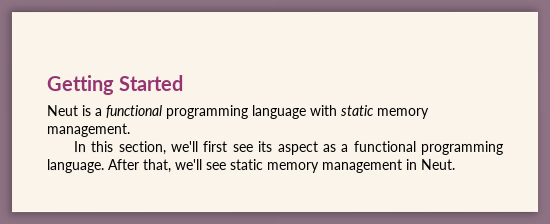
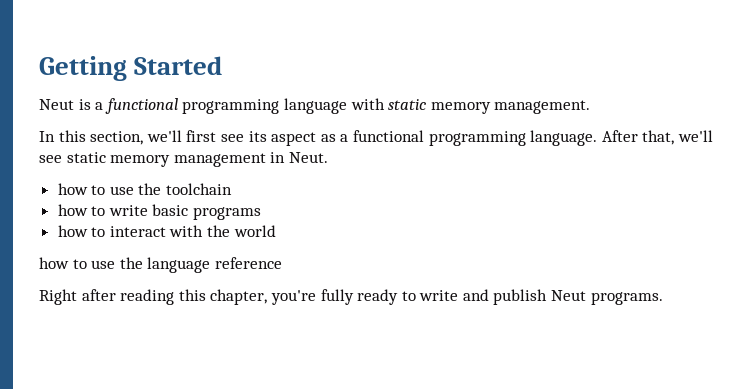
+ how to use the toolchain
+ how to write basic programs
+ how to interact with the world
+ how to use the language reference
+ Right after reading this chapter, you're fully ready to write and publish Neut programs.

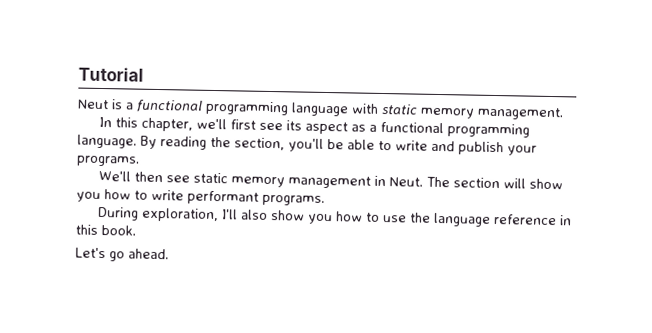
- Getting Started
+ Tutorial
- In this section, we'll first see its aspect as a functional programming language.
+ In this chapter, we'll first see its aspect as a functional programming language.
- After that, we'll see static memory management in Neut.
- how to use the toolchain
- how to write basic programs
- how to interact with the world
- how to use the language reference
- Right after reading this chapter, you're fully ready to write and publish Neut programs.
+ By reading the section, you'll be able to write and publish your programs.
+ We'll then see static memory management in Neut. The section will show you how to write performant programs.
+ During exploration, I'll also show you how to use the language reference in this book.
+ Let's go ahead.

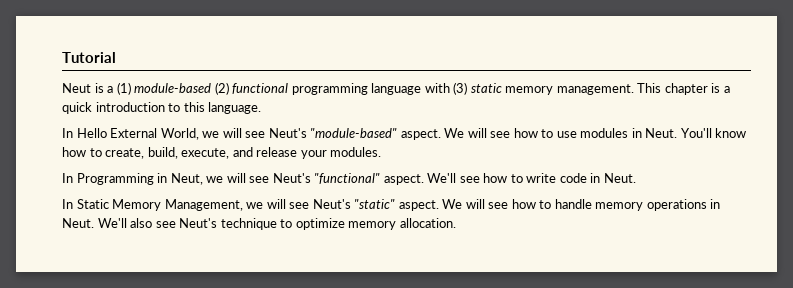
- Neut is a functional programming language with static memory management.
- In this chapter, we'll first see its aspect as a functional programming language. By reading the section, you'll be able to write and publish your programs.
- We'll then see static memory management in Neut. The section will show you how to write performant programs.
- During exploration, I'll also show you how to use the language reference in this book.
- Let's go ahead.
+ Neut is a (1) module-based (2) functional programming language with (3) static memory management. This chapter is a quick introduction to this language.
+ In Hello External World, we will see Neut's "module-based" aspect. We will see how to use modules in Neut. You'll know how to create, build, execute, and release your modules.
+ In Programming in Neut, we will see Neut's "functional" aspect. We'll see how to write code in Neut.
+ In Static Memory Management, we will see Neut's "static" aspect. We will see how to handle memory operations in Neut. We'll also see Neut's technique to optimize memory allocation.

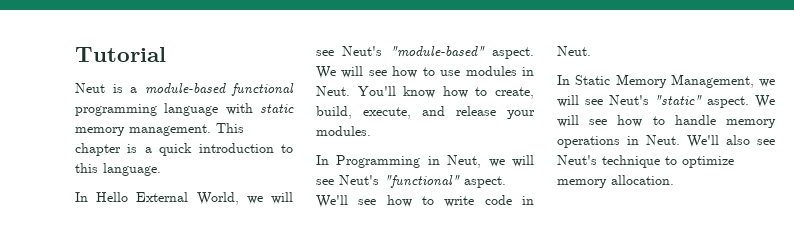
- Neut is a (1) module-based (2) functional programming language with (3) static memory management.
+ Neut is a module-based functional programming language with static memory management.

